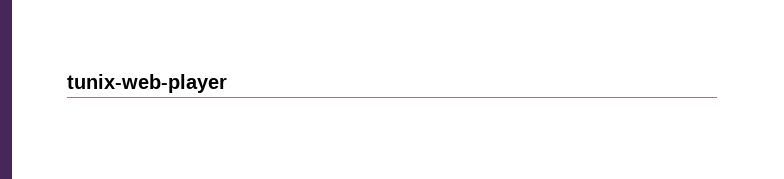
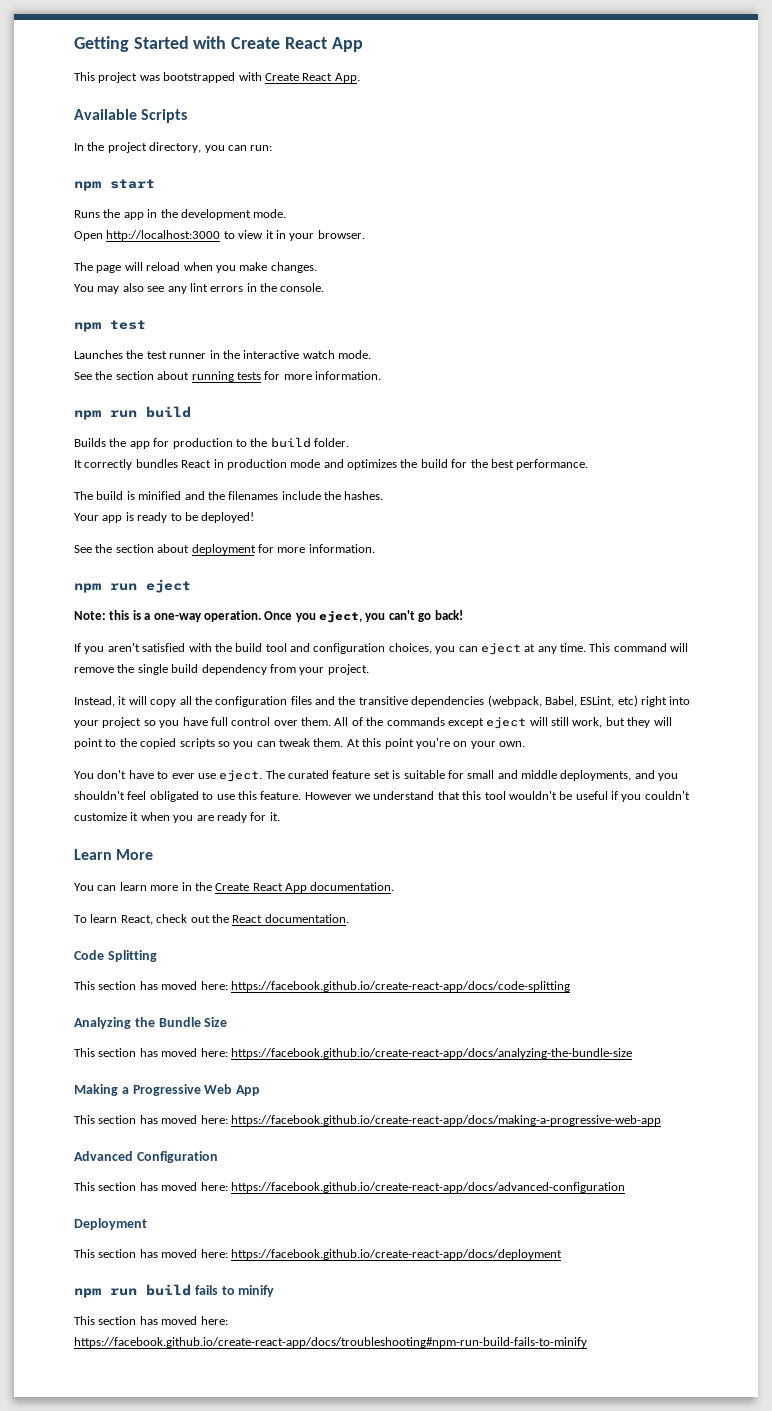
- tunix-web-player
+ Getting Started with Create React App
+ This project was bootstrapped with Create React App.
+ Available Scripts
+ In the project directory, you can run:
+ npm start
+ Runs the app in the development mode.
+ Open http://localhost:3000 to view it in your browser.
+ The page will reload when you make changes.
+ You may also see any lint errors in the console.
+ npm test
+ Launches the test runner in the interactive watch mode.
+ See the section about running tests for more information.
+ npm run build
+ Builds the app for production to the build folder.
+ It correctly bundles React in production mode and optimizes the build for the best performance.
+ The build is minified and the filenames include the hashes.
+ Your app is ready to be deployed!
+ See the section about deployment for more information.
+ npm run eject
+ Note: this is a one-way operation. Once you eject, you can't go back!
+ If you aren't satisfied with the build tool and configuration choices, you can eject at any time. This command will remove the single build dependency from your project.
+ Instead, it will copy all the configuration files and the transitive dependencies (webpack, Babel, ESLint, etc) right into your project so you have full control over them. All of the commands except eject will still work, but they will point to the copied scripts so you can tweak them. At this point you're on your own.
+ You don't have to ever use eject. The curated feature set is suitable for small and middle deployments, and you shouldn't feel obligated to use this feature. However we understand that this tool wouldn't be useful if you couldn't customize it when you are ready for it.
+ Learn More
+ You can learn more in the Create React App documentation.
+ To learn React, check out the React documentation.
+ Code Splitting
+ This section has moved here: https://facebook.github.io/create-react-app/docs/code-splitting
+ Analyzing the Bundle Size
+ This section has moved here: https://facebook.github.io/create-react-app/docs/analyzing-the-bundle-size
+ Making a Progressive Web App
+ This section has moved here: https://facebook.github.io/create-react-app/docs/making-a-progressive-web-app
+ Advanced Configuration
+ This section has moved here: https://facebook.github.io/create-react-app/docs/advanced-configuration
+ Deployment
+ This section has moved here: https://facebook.github.io/create-react-app/docs/deployment
+ npm run build fails to minify
+ This section has moved here: https://facebook.github.io/create-react-app/docs/troubleshooting#npm-run-build-fails-to-minify

